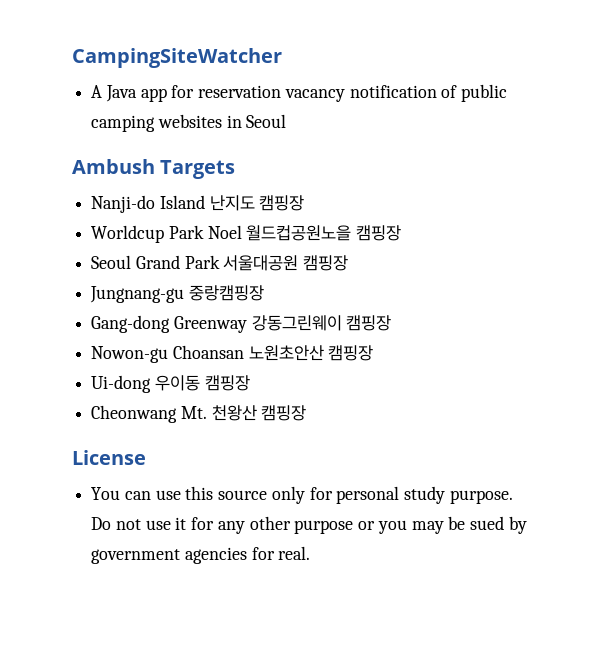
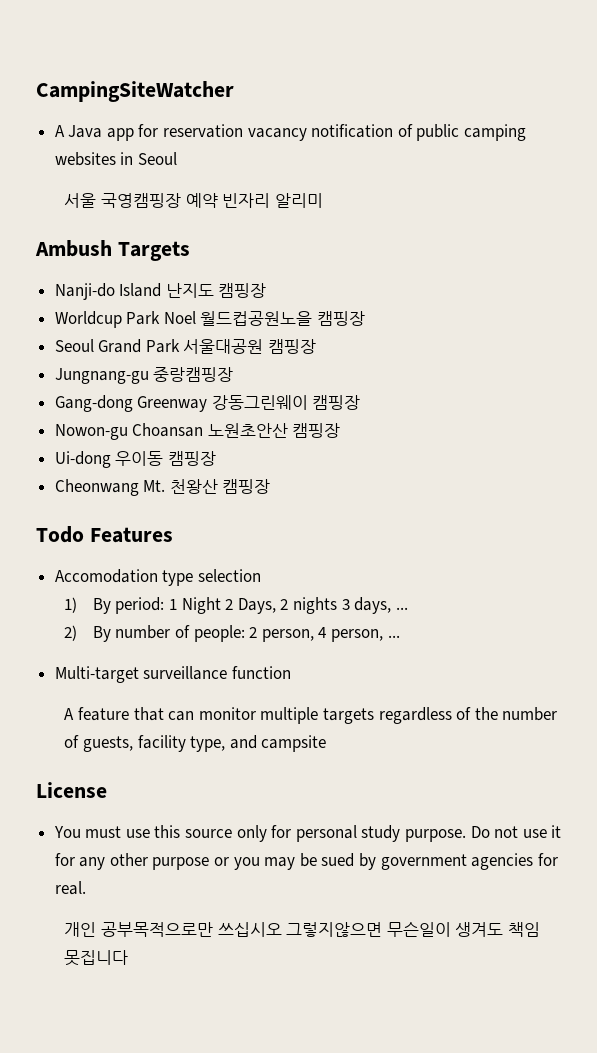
+ 서울 국영캠핑장 예약 빈자리 알리미
+ Todo Features
+ Accomodation type selection
+ 1) By period: 1 Night 2 Days, 2 nights 3 days, ...
+ 2) By number of people: 2 person, 4 person, ...
+ Multi-target surveillance function
+ A feature that can monitor multiple targets regardless of the number of guests, facility type, and campsite
- You can use this source only for personal study purpose.
+ You must use this source only for personal study purpose.
+ 개인 공부목적으로만 쓰십시오 그렇지않으면 무슨일이 생겨도 책임 못집니다

